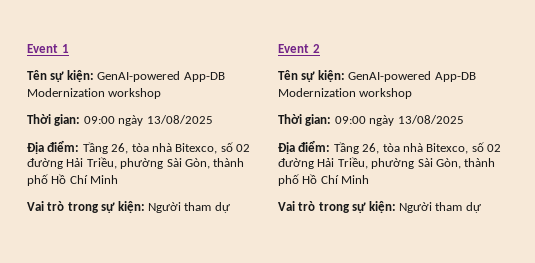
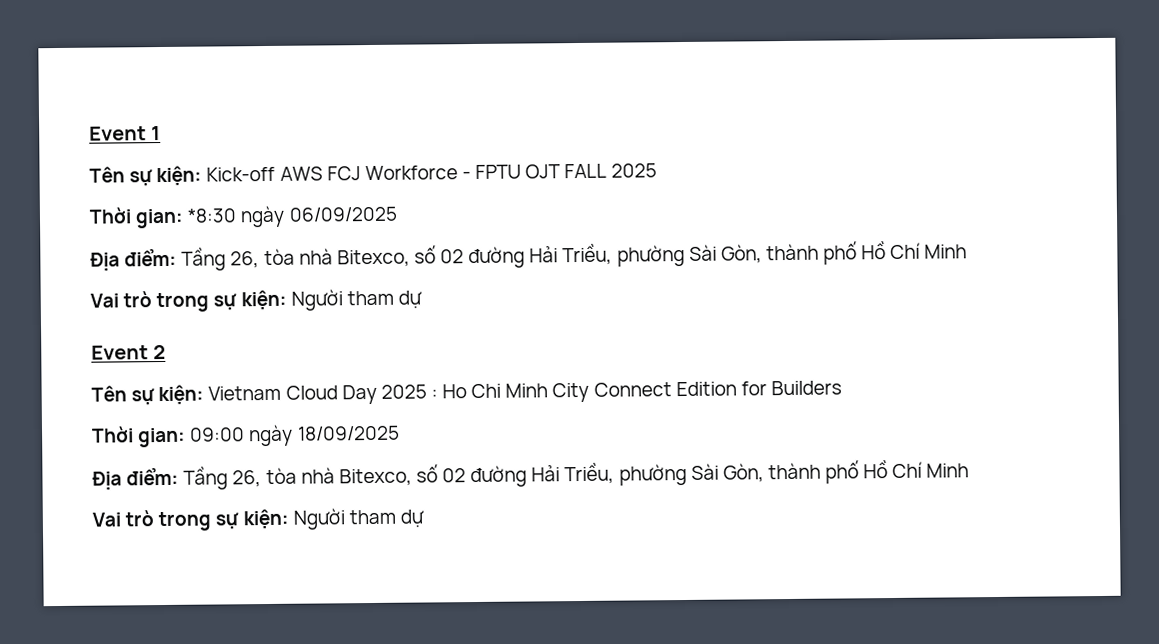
  Event 1
- Tên sự kiện: GenAI-powered App-DB Modernization workshop
- Thời gian: 09:00 ngày 13/08/2025
+ Tên sự kiện: Kick-off AWS FCJ Workforce - FPTU OJT FALL 2025
+ Thời gian: *8:30 ngày 06/09/2025
  Event 2
- Tên sự kiện: GenAI-powered App-DB Modernization workshop
- Thời gian: 09:00 ngày 13/08/2025
+ Tên sự kiện: Vietnam Cloud Day 2025 : Ho Chi Minh City Connect Edition for Builders
+ Thời gian: 09:00 ngày 18/09/2025

